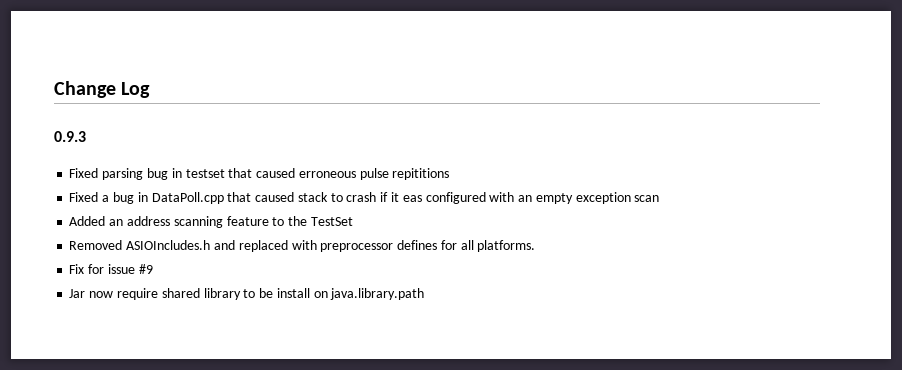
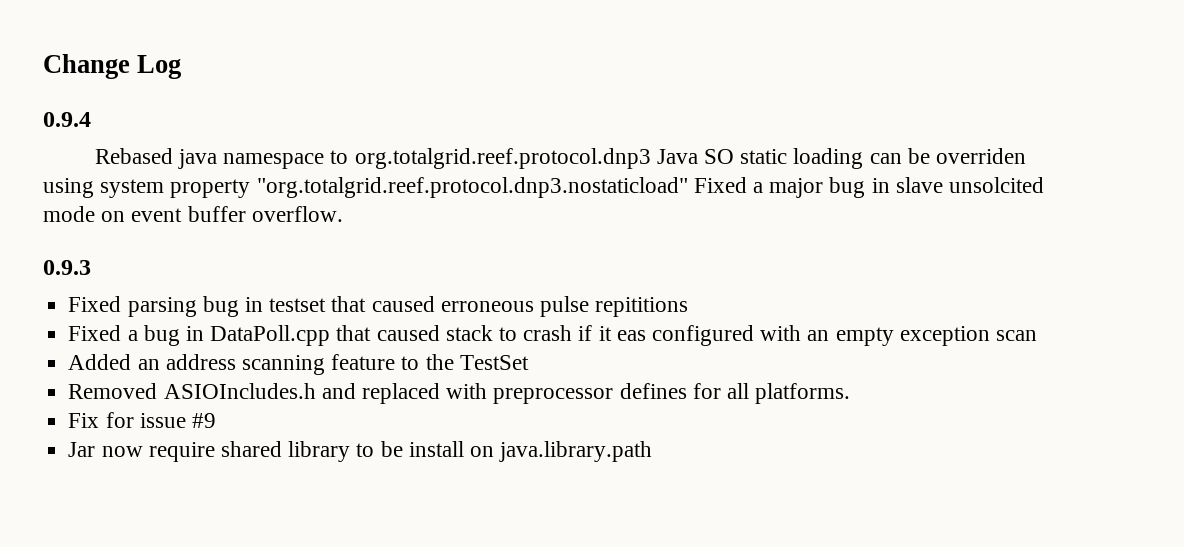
+ 0.9.4
+ Rebased java namespace to org.totalgrid.reef.protocol.dnp3 Java SO static loading can be overriden using system property "org.totalgrid.reef.protocol.dnp3.nostaticload" Fixed a major bug in slave unsolcited mode on event buffer overflow.

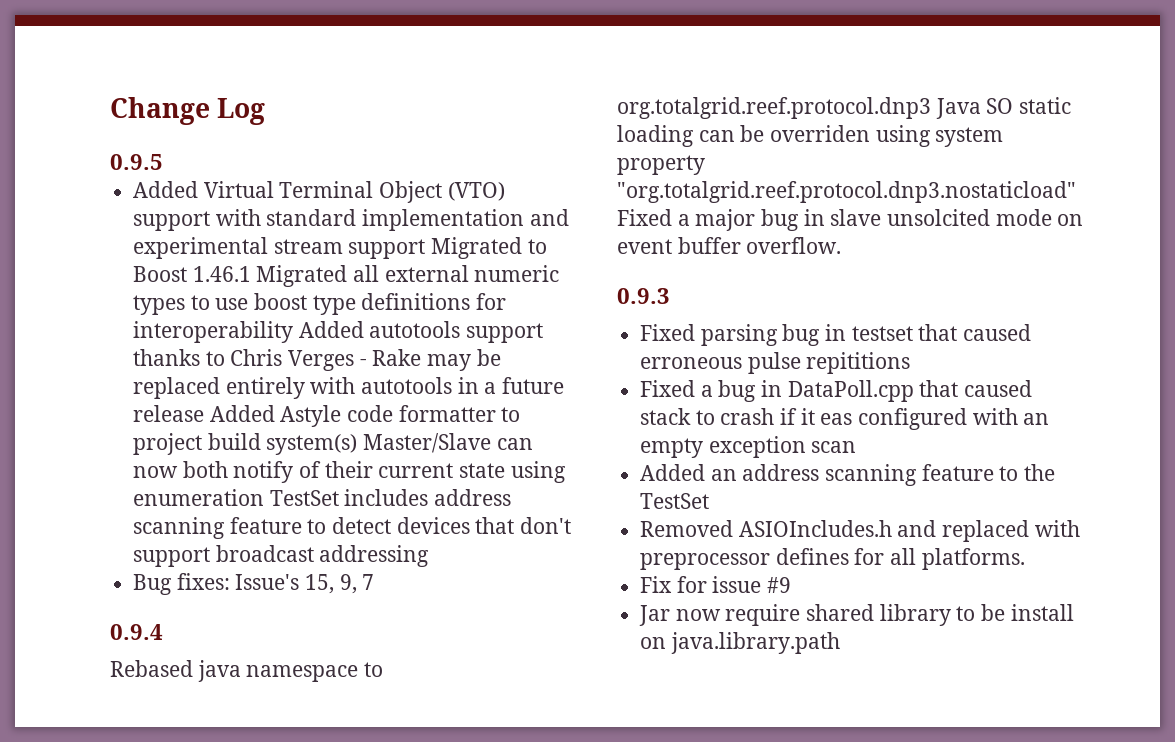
+ 0.9.5
+ Added Virtual Terminal Object (VTO) support with standard implementation and experimental stream support Migrated to Boost 1.46.1 Migrated all external numeric types to use boost type definitions for interoperability Added autotools support thanks to Chris Verges - Rake may be replaced entirely with autotools in a future release Added Astyle code formatter to project build system(s) Master/Slave can now both notify of their current state using enumeration TestSet includes address scanning feature to detect devices that don't support broadcast addressing
+ Bug fixes: Issue's 15, 9, 7

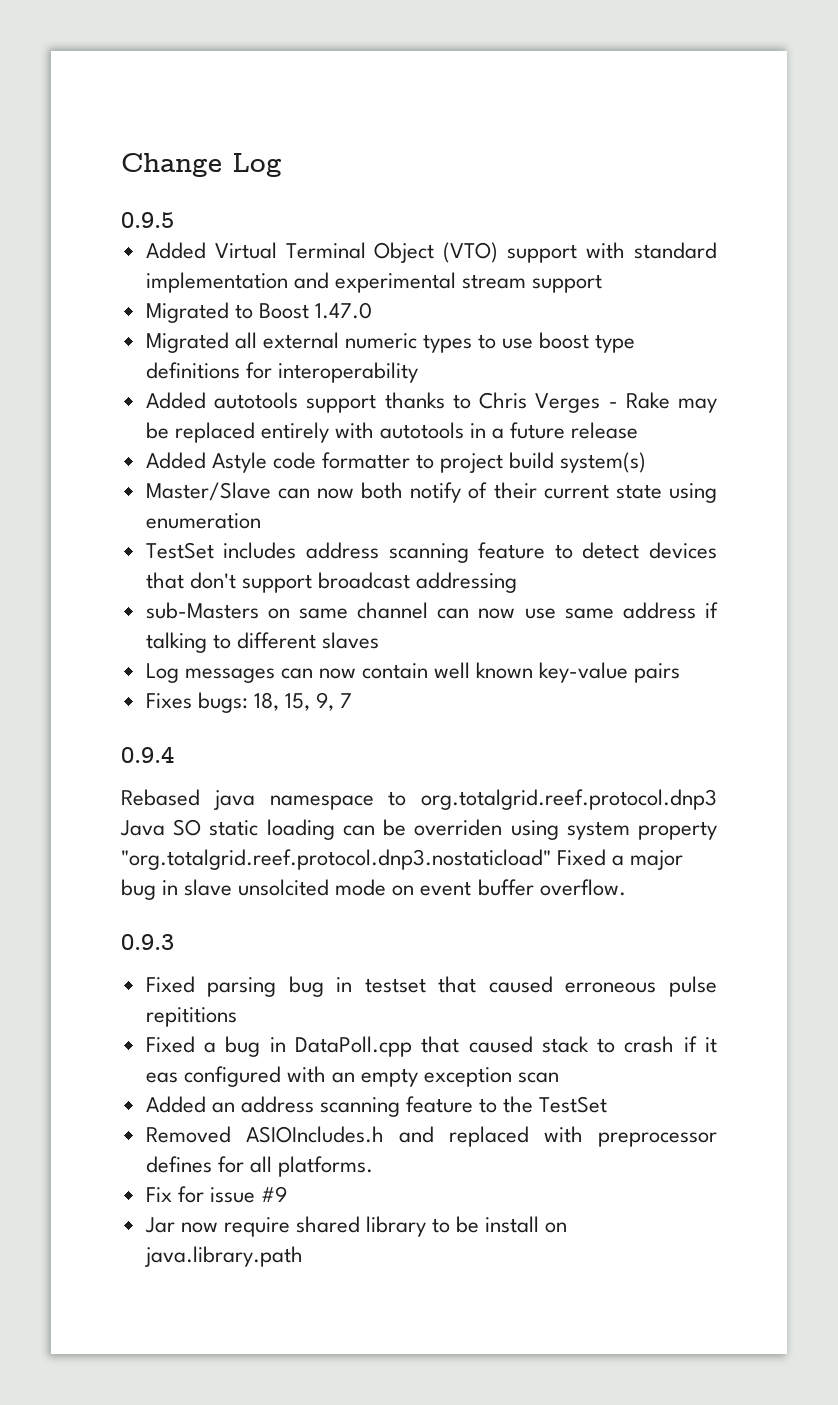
- Added Virtual Terminal Object (VTO) support with standard implementation and experimental stream support Migrated to Boost 1.46.1 Migrated all external numeric types to use boost type definitions for interoperability Added autotools support thanks to Chris Verges - Rake may be replaced entirely with autotools in a future release Added Astyle code formatter to project build system(s) Master/Slave can now both notify of their current state using enumeration TestSet includes address scanning feature to detect devices that don't support broadcast addressing
+ Added Virtual Terminal Object (VTO) support with standard implementation and experimental stream support
+ Migrated to Boost 1.47.0
+ Migrated all external numeric types to use boost type definitions for interoperability
+ Added autotools support thanks to Chris Verges - Rake may be replaced entirely with autotools in a future release
+ Added Astyle code formatter to project build system(s)
+ Master/Slave can now both notify of their current state using enumeration
+ TestSet includes address scanning feature to detect devices that don't support broadcast addressing
- Bug fixes: Issue's 15, 9, 7
+ sub-Masters on same channel can now use same address if talking to different slaves
+ Log messages can now contain well known key-value pairs
+ Fixes bugs: 18, 15, 9, 7

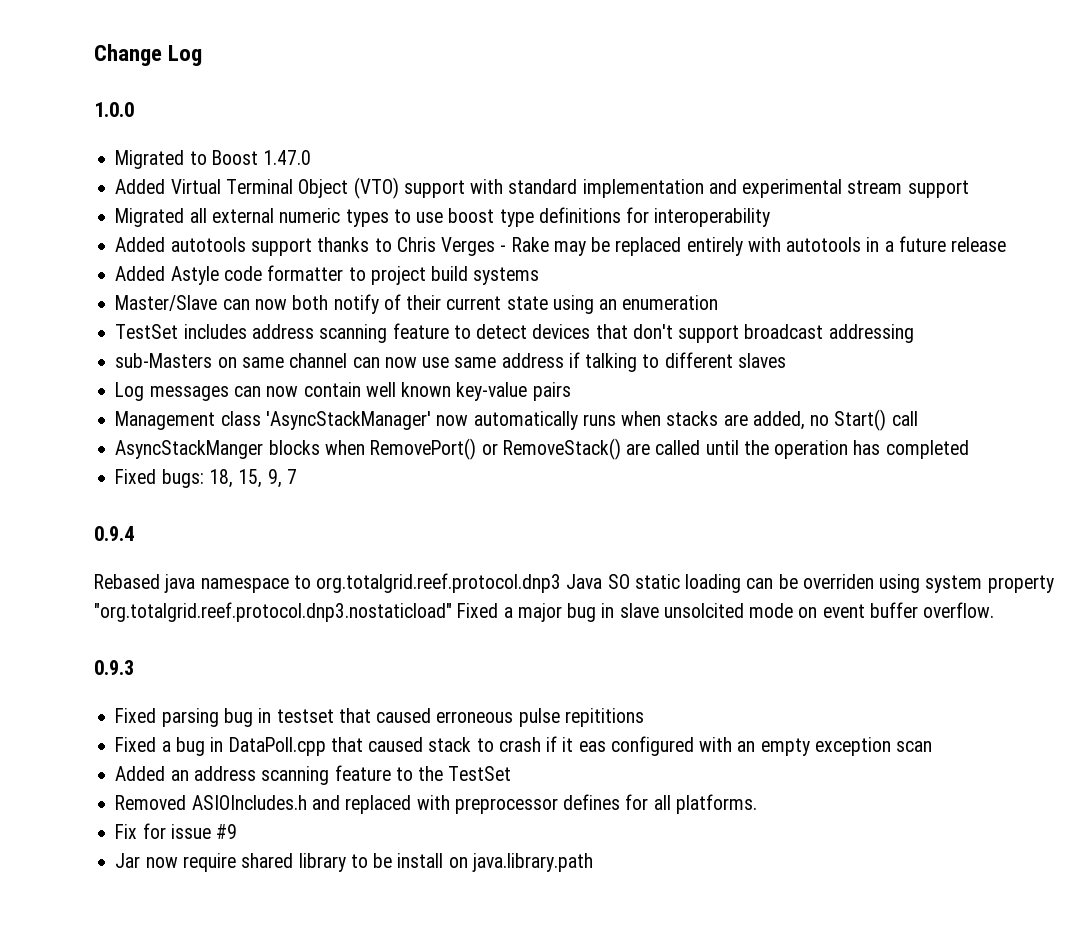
- 0.9.5
+ 1.0.0
+ Migrated to Boost 1.47.0
- Migrated to Boost 1.47.0
- Added Astyle code formatter to project build system(s)
+ Added Astyle code formatter to project build systems
- Master/Slave can now both notify of their current state using enumeration
+ Master/Slave can now both notify of their current state using an enumeration
- Fixes bugs: 18, 15, 9, 7
+ Management class 'AsyncStackManager' now automatically runs when stacks are added, no Start() call
+ AsyncStackManger blocks when RemovePort() or RemoveStack() are called until the operation has completed
+ Fixed bugs: 18, 15, 9, 7

